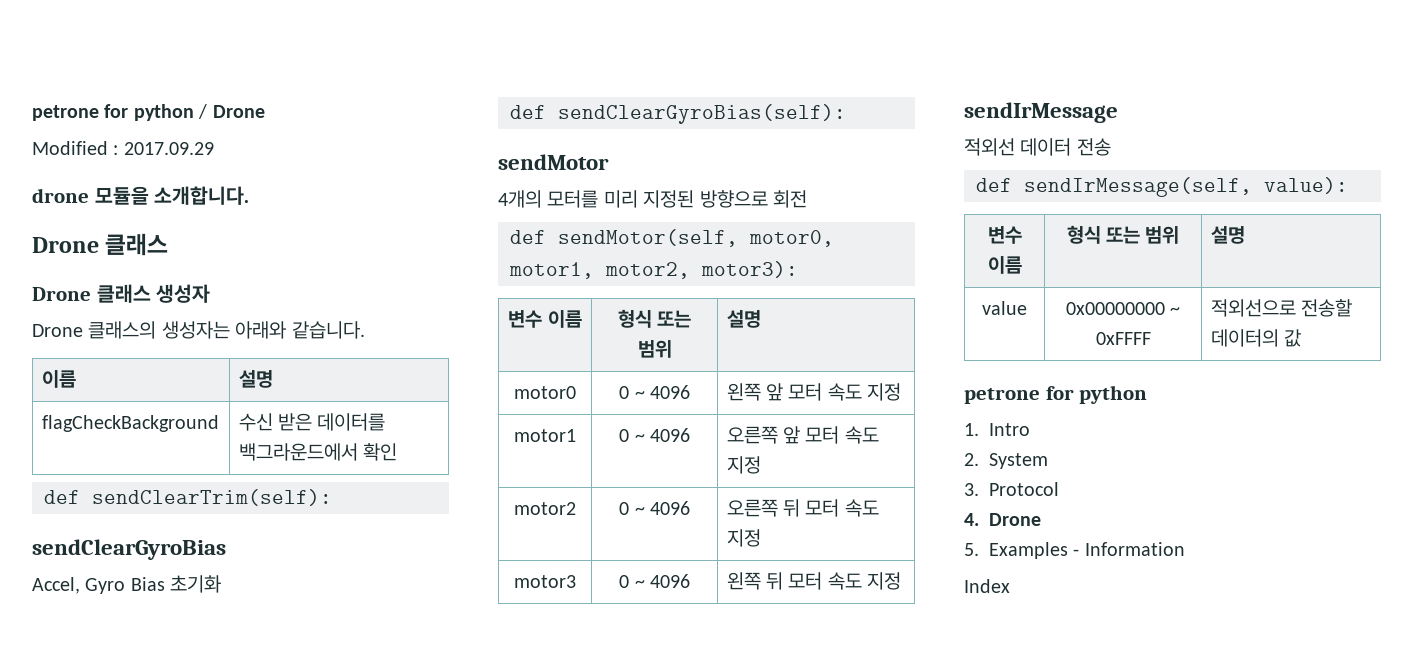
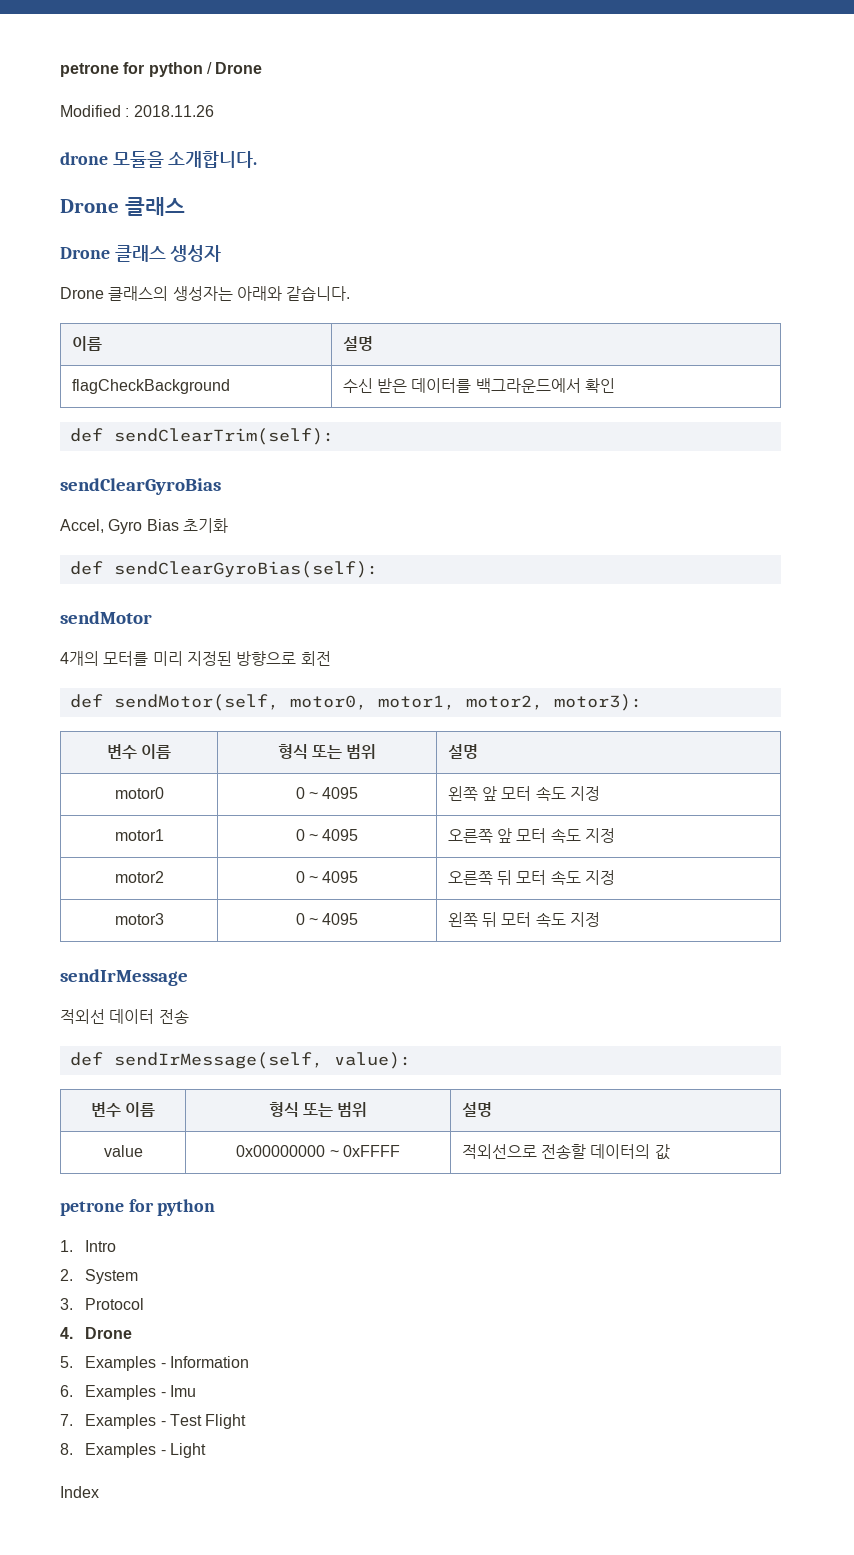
- Modified : 2017.09.29
+ Modified : 2018.11.26
- motor0 | 0 ~ 4096 | 왼쪽 앞 모터 속도 지정
+ motor0 | 0 ~ 4095 | 왼쪽 앞 모터 속도 지정
- motor1 | 0 ~ 4096 | 오른쪽 앞 모터 속도 지정
+ motor1 | 0 ~ 4095 | 오른쪽 앞 모터 속도 지정
- motor2 | 0 ~ 4096 | 오른쪽 뒤 모터 속도 지정
+ motor2 | 0 ~ 4095 | 오른쪽 뒤 모터 속도 지정
- motor3 | 0 ~ 4096 | 왼쪽 뒤 모터 속도 지정
+ motor3 | 0 ~ 4095 | 왼쪽 뒤 모터 속도 지정
+ 6. Examples - Imu
+ 7. Examples - Test Flight
+ 8. Examples - Light

